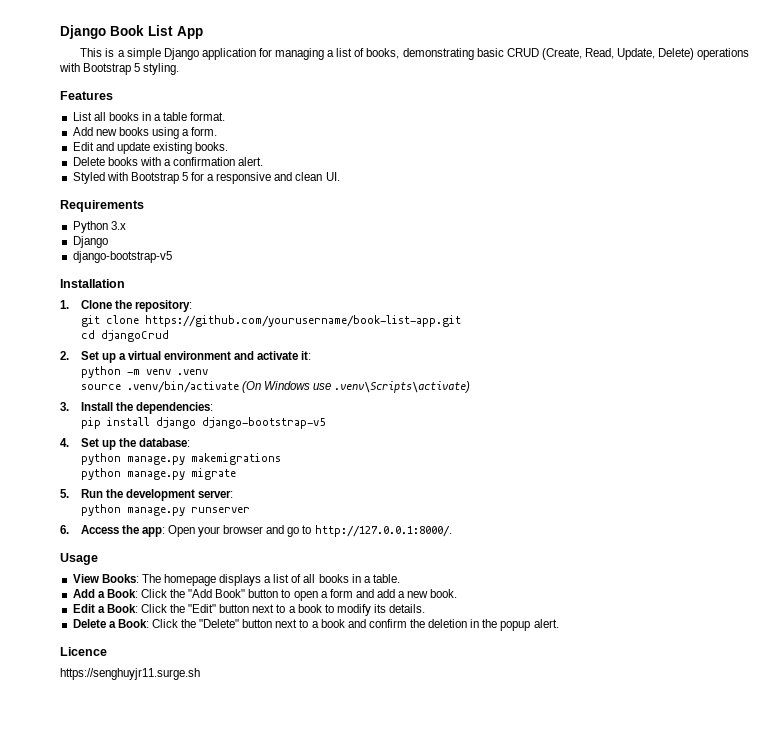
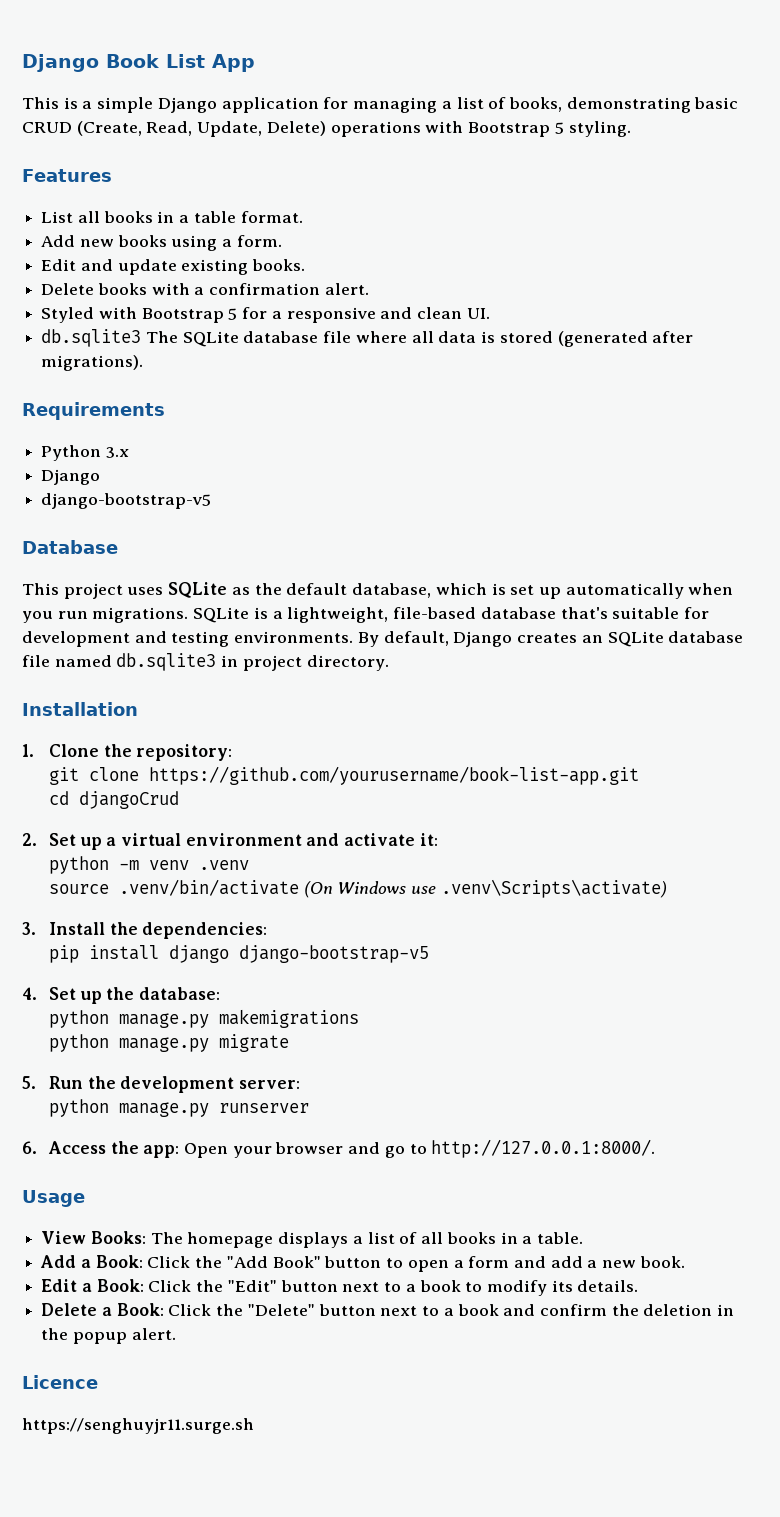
+ db.sqlite3 The SQLite database file where all data is stored (generated after migrations).
+ Database
+ This project uses SQLite as the default database, which is set up automatically when you run migrations. SQLite is a lightweight, file-based database that's suitable for development and testing environments. By default, Django creates an SQLite database file named db.sqlite3 in project directory.

